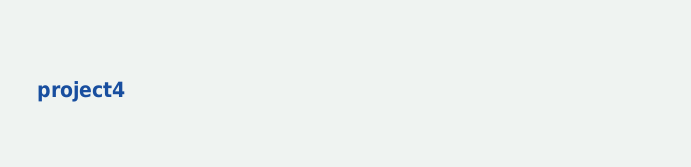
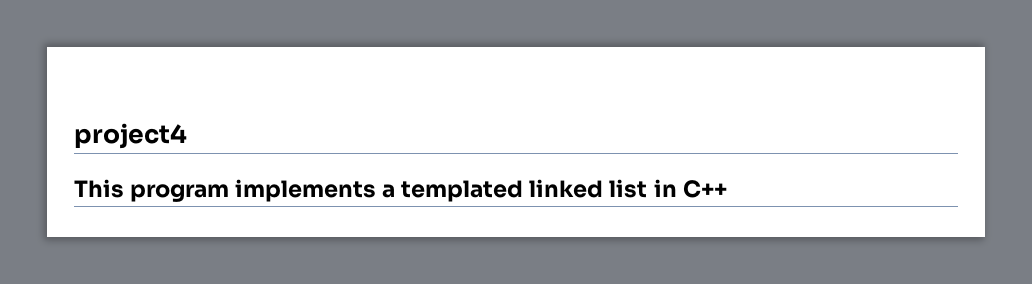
+ This program implements a templated linked list in C++

